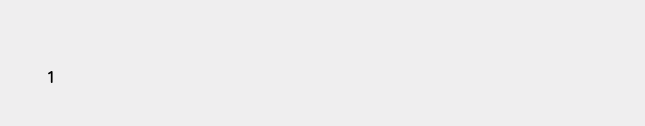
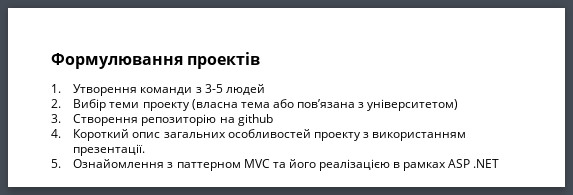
- 1
+ Формулювання проектів
+ 1. Утворення команди з 3-5 людей
+ 2. Вибір теми проекту (власна тема або пов’язана з університетом)
+ 3. Створення репозиторію на github
+ 4. Короткий опис загальних особливостей проекту з використанням презентації.
+ 5. Ознайомлення з паттерном MVC та його реалізацією в рамках ASP .NET

